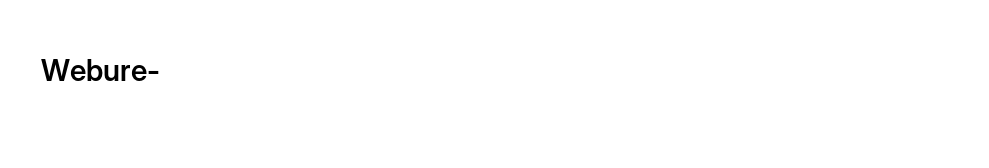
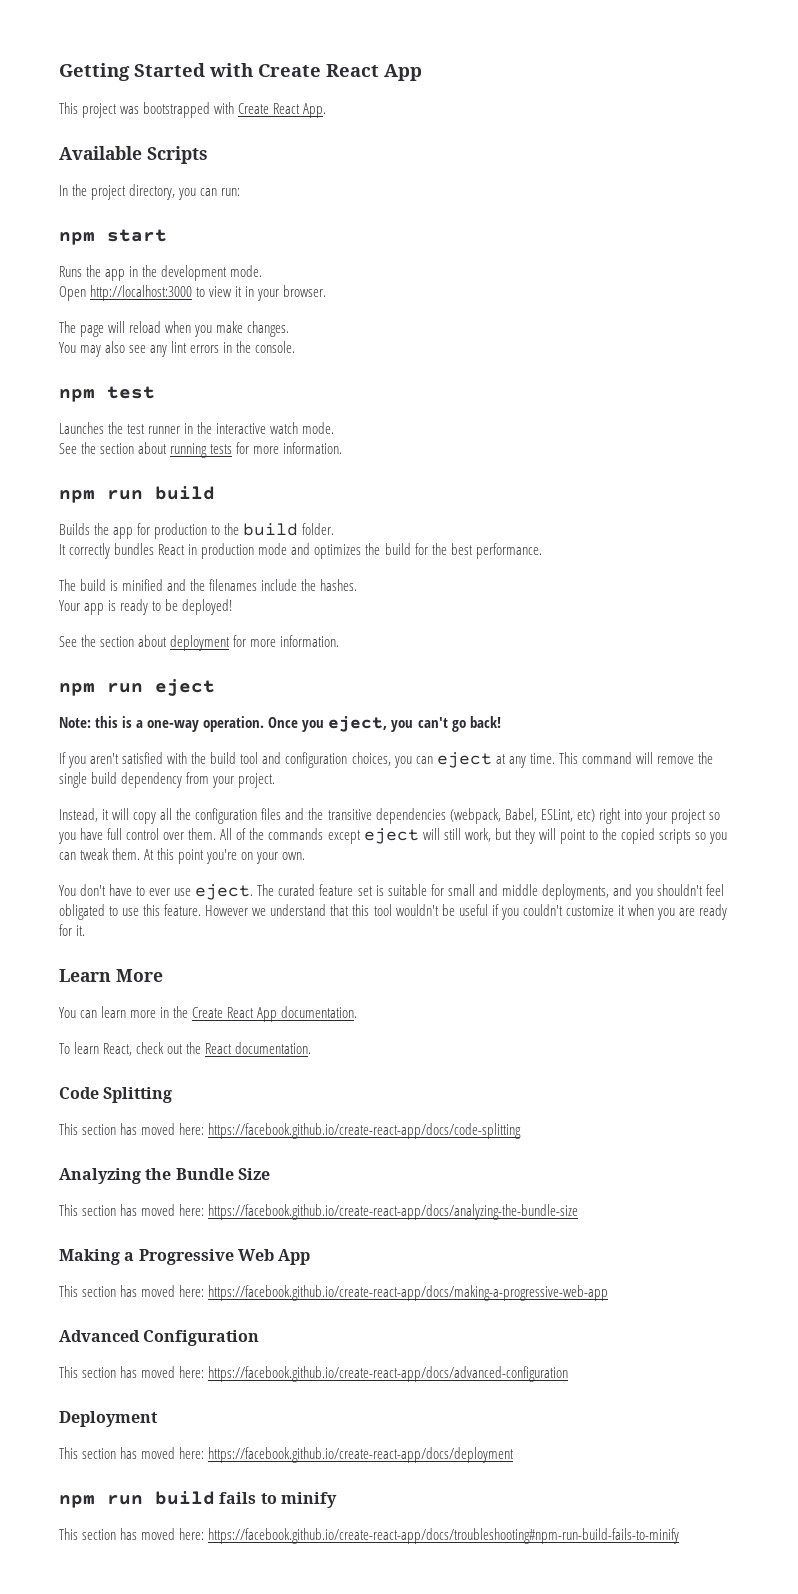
- Webure-
+ Getting Started with Create React App
+ This project was bootstrapped with Create React App.
+ Available Scripts
+ In the project directory, you can run:
+ npm start
+ Runs the app in the development mode.
+ Open http://localhost:3000 to view it in your browser.
+ The page will reload when you make changes.
+ You may also see any lint errors in the console.
+ npm test
+ Launches the test runner in the interactive watch mode.
+ See the section about running tests for more information.
+ npm run build
+ Builds the app for production to the build folder.
+ It correctly bundles React in production mode and optimizes the build for the best performance.
+ The build is minified and the filenames include the hashes.
+ Your app is ready to be deployed!
+ See the section about deployment for more information.
+ npm run eject
+ Note: this is a one-way operation. Once you eject, you can't go back!
+ If you aren't satisfied with the build tool and configuration choices, you can eject at any time. This command will remove the single build dependency from your project.
+ Instead, it will copy all the configuration files and the transitive dependencies (webpack, Babel, ESLint, etc) right into your project so you have full control over them. All of the commands except eject will still work, but they will point to the copied scripts so you can tweak them. At this point you're on your own.
+ You don't have to ever use eject. The curated feature set is suitable for small and middle deployments, and you shouldn't feel obligated to use this feature. However we understand that this tool wouldn't be useful if you couldn't customize it when you are ready for it.
+ Learn More
+ You can learn more in the Create React App documentation.
+ To learn React, check out the React documentation.
+ Code Splitting
+ This section has moved here: https://facebook.github.io/create-react-app/docs/code-splitting
+ Analyzing the Bundle Size
+ This section has moved here: https://facebook.github.io/create-react-app/docs/analyzing-the-bundle-size
+ Making a Progressive Web App
+ This section has moved here: https://facebook.github.io/create-react-app/docs/making-a-progressive-web-app
+ Advanced Configuration
+ This section has moved here: https://facebook.github.io/create-react-app/docs/advanced-configuration
+ Deployment
+ This section has moved here: https://facebook.github.io/create-react-app/docs/deployment
+ npm run build fails to minify
+ This section has moved here: https://facebook.github.io/create-react-app/docs/troubleshooting#npm-run-build-fails-to-minify

